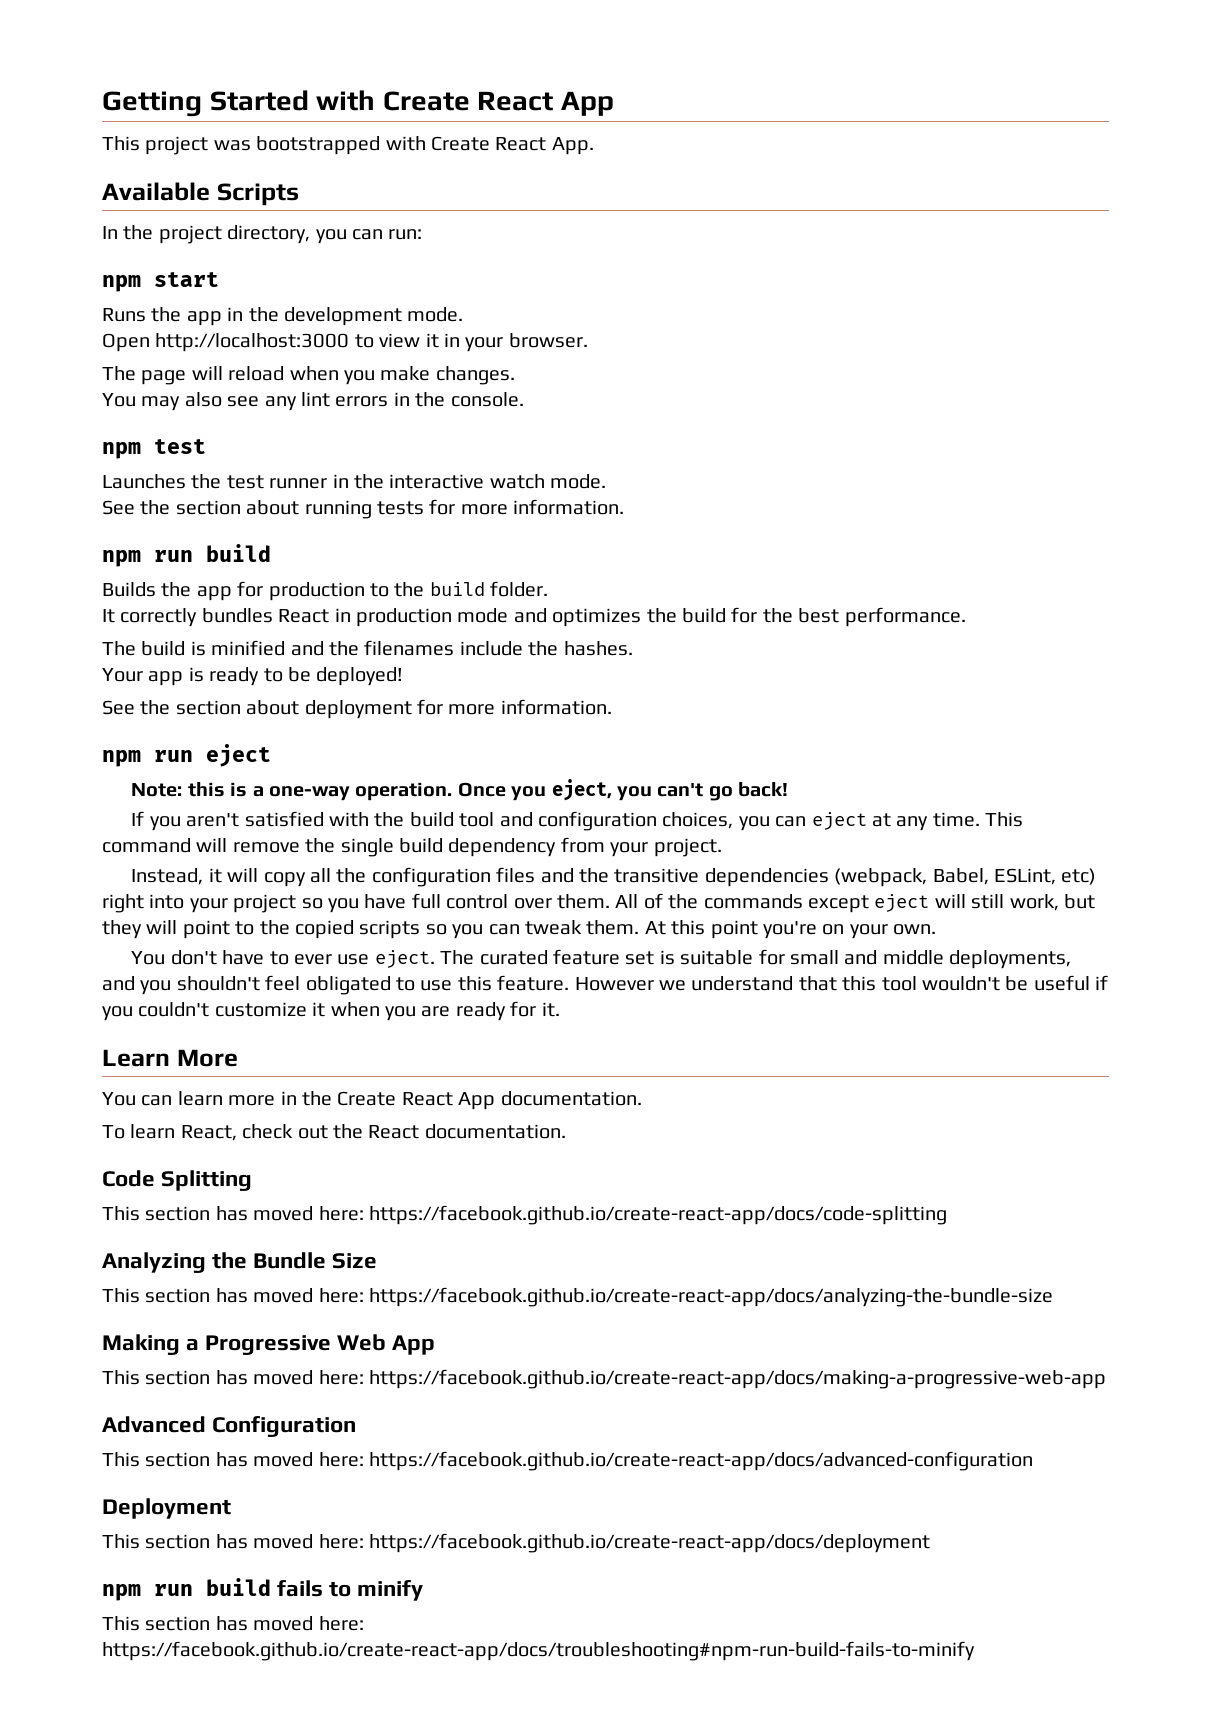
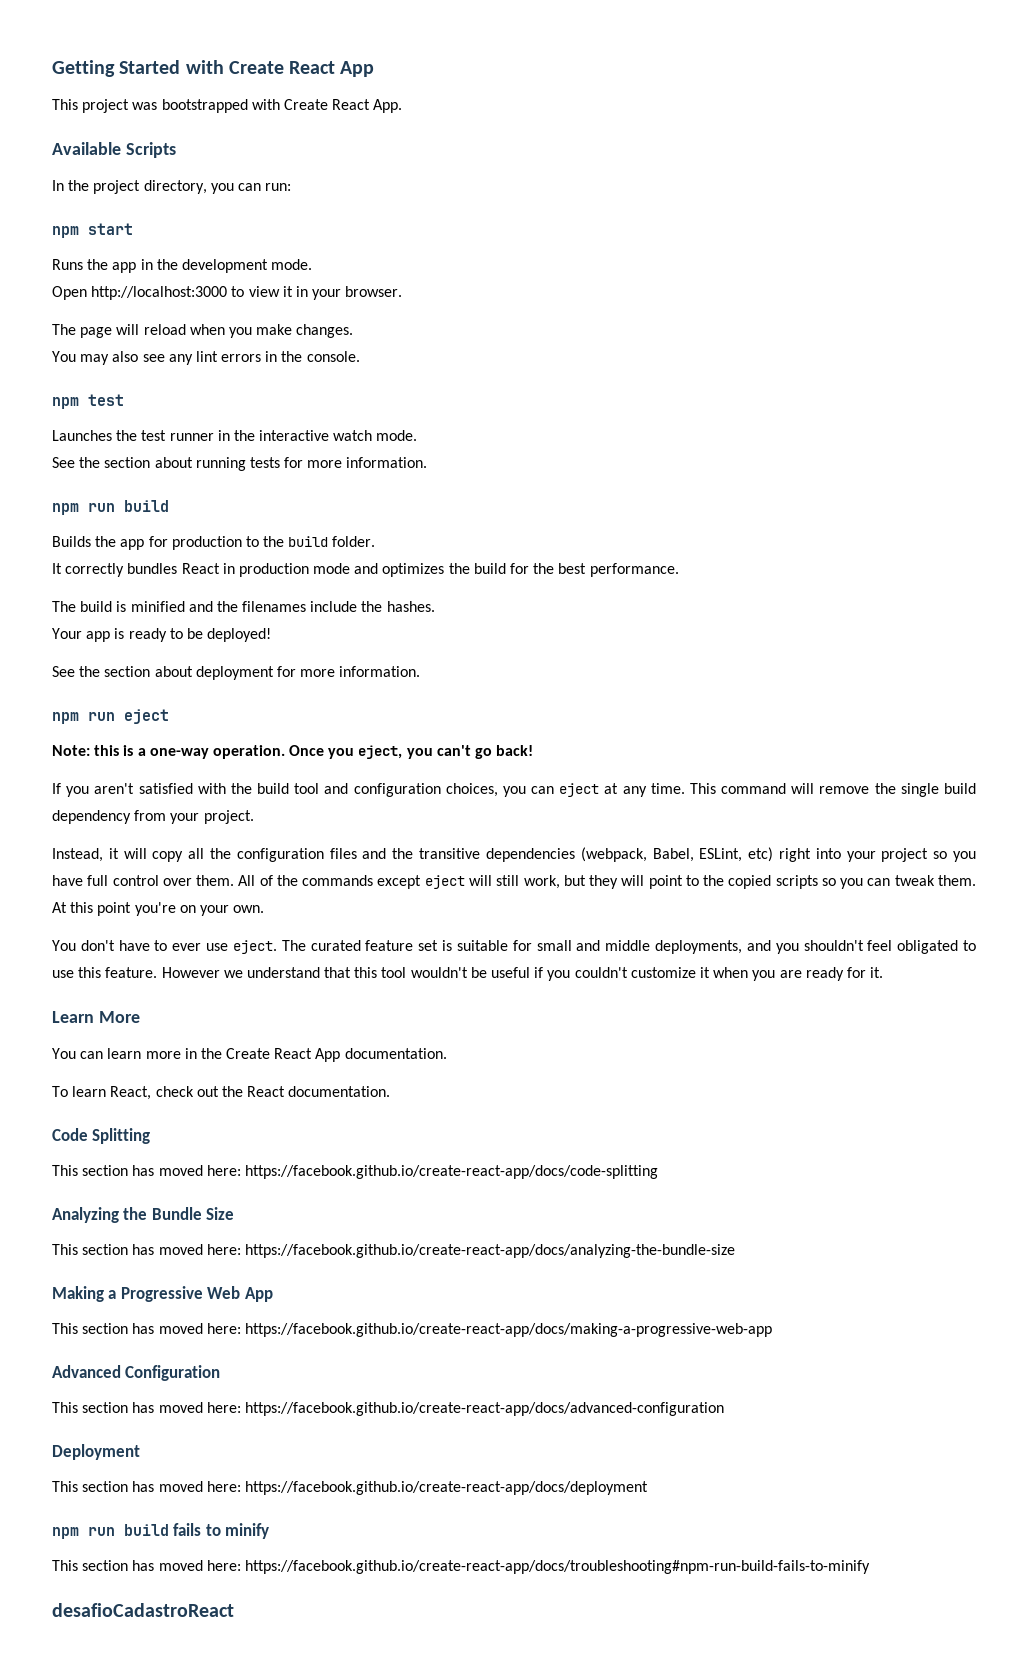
+ desafioCadastroReact

